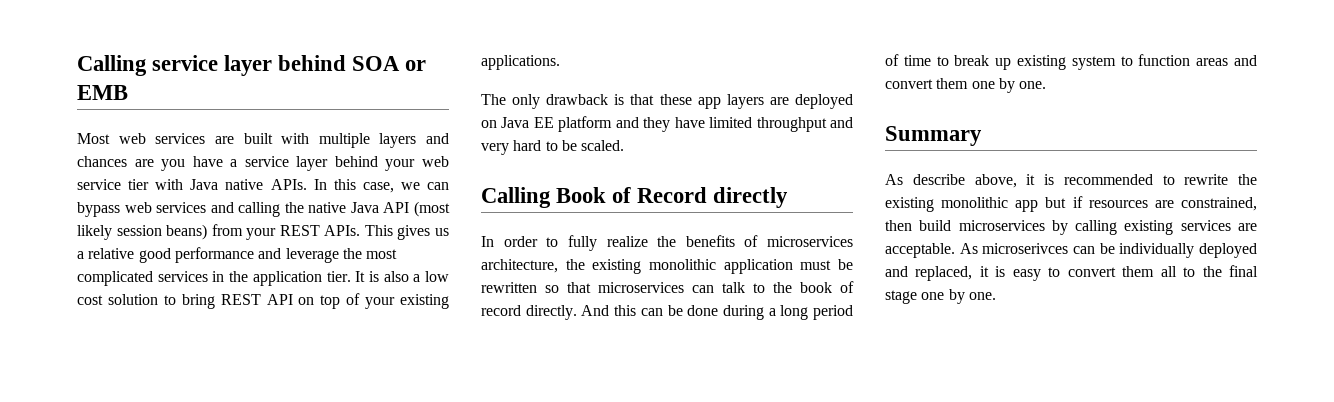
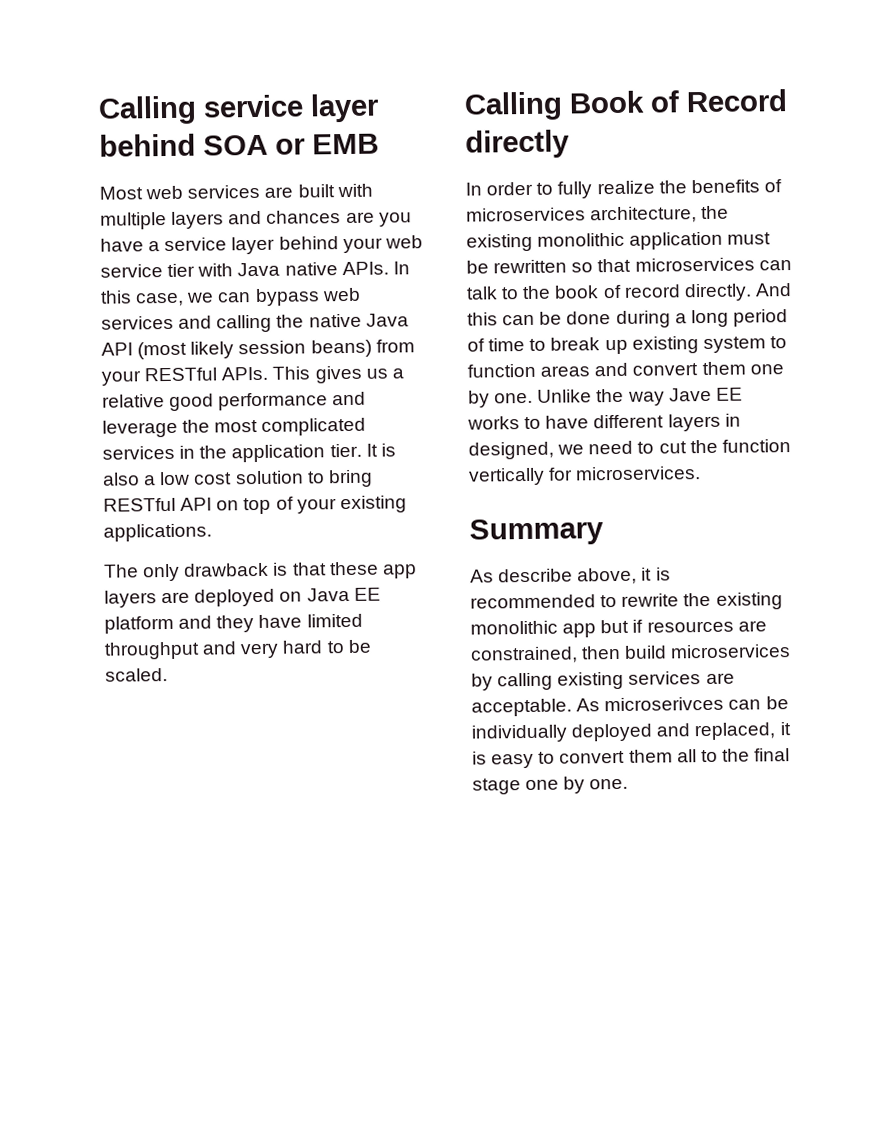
- In this case, we can bypass web services and calling the native Java API (most likely session beans) from your REST APIs.
+ In this case, we can bypass web services and calling the native Java API (most likely session beans) from your RESTful APIs.
- It is also a low cost solution to bring REST API on top of your existing applications.
+ It is also a low cost solution to bring RESTful API on top of your existing applications.
+ Unlike the way Jave EE works to have different layers in designed, we need to cut the function vertically for microservices.

